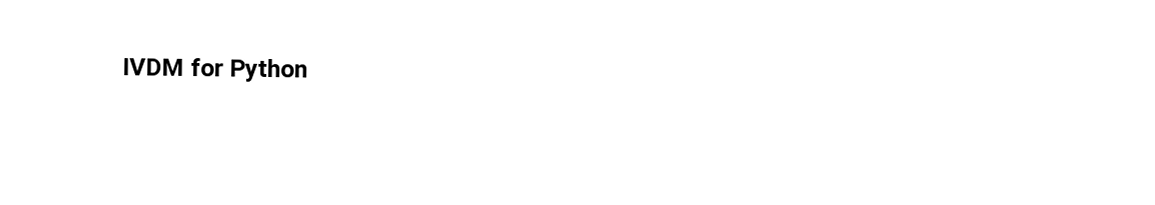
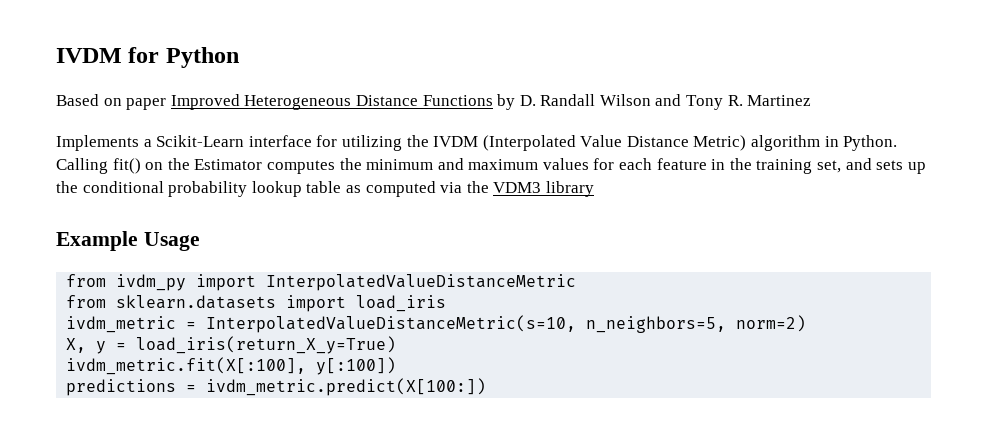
+ Based on paper Improved Heterogeneous Distance Functions by D. Randall Wilson and Tony R. Martinez
+ Implements a Scikit-Learn interface for utilizing the IVDM (Interpolated Value Distance Metric) algorithm in Python. Calling fit() on the Estimator computes the minimum and maximum values for each feature in the training set, and sets up the conditional probability lookup table as computed via the VDM3 library
+ Example Usage
+ from ivdm_py import InterpolatedValueDistanceMetric
+ from sklearn.datasets import load_iris
+ ivdm_metric = InterpolatedValueDistanceMetric(s=10, n_neighbors=5, norm=2)
+ X, y = load_iris(return_X_y=True)
+ ivdm_metric.fit(X[:100], y[:100])
+ predictions = ivdm_metric.predict(X[100:])

